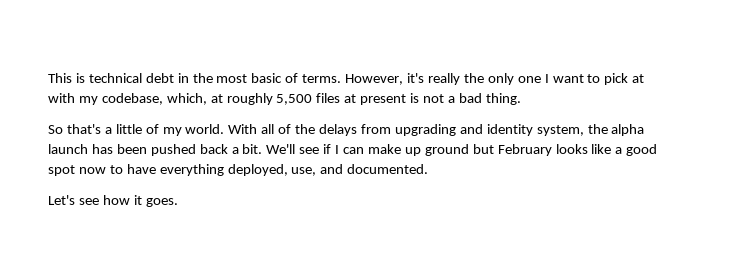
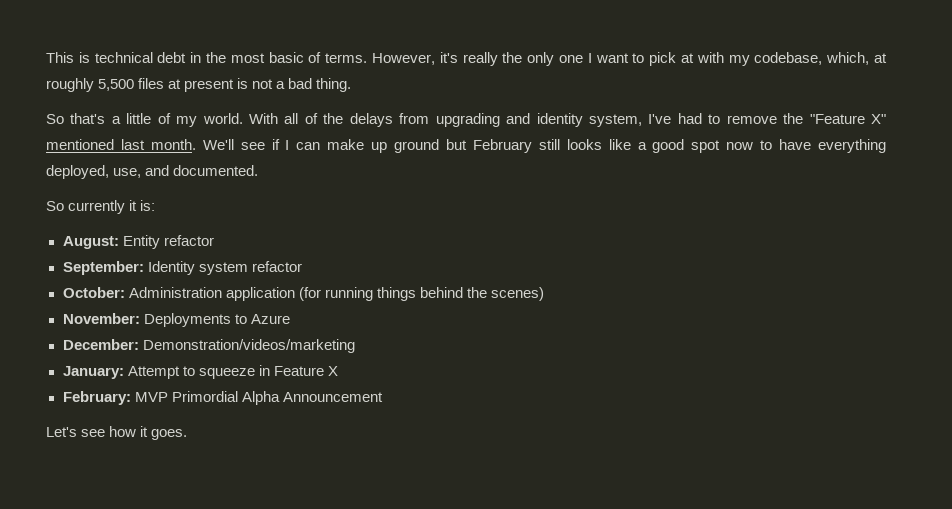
- With all of the delays from upgrading and identity system, the alpha launch has been pushed back a bit.
+ With all of the delays from upgrading and identity system, I've had to remove the "Feature X" mentioned last month.
- We'll see if I can make up ground but February looks like a good spot now to have everything deployed, use, and documented.
+ We'll see if I can make up ground but February still looks like a good spot now to have everything deployed, use, and documented.
+ So currently it is:
+ August: Entity refactor
+ September: Identity system refactor
+ October: Administration application (for running things behind the scenes)
+ November: Deployments to Azure
+ December: Demonstration/videos/marketing
+ January: Attempt to squeeze in Feature X
+ February: MVP Primordial Alpha Announcement

